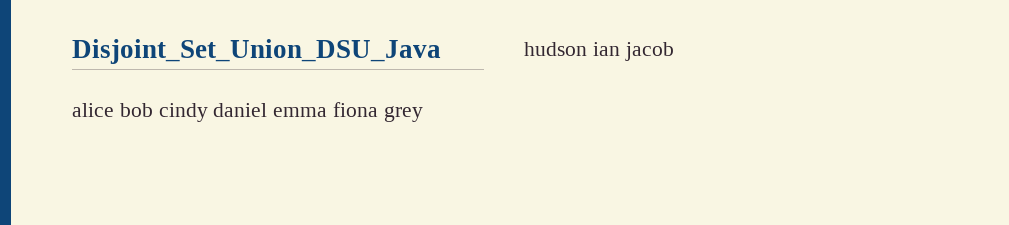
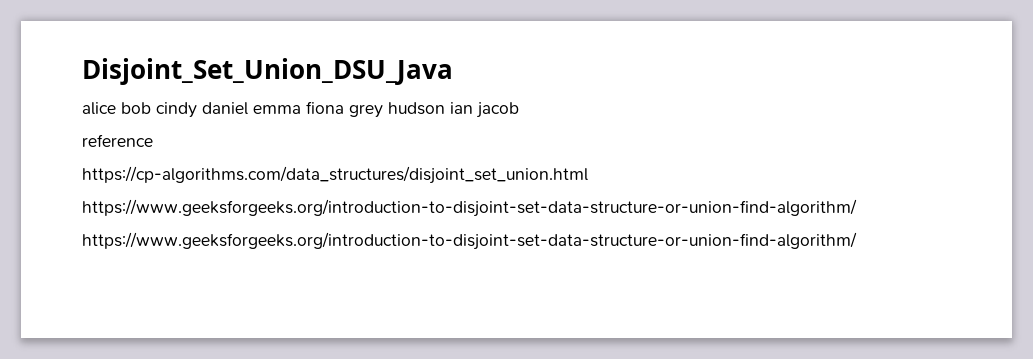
+ reference
+ https://cp-algorithms.com/data_structures/disjoint_set_union.html
+ https://www.geeksforgeeks.org/introduction-to-disjoint-set-data-structure-or-union-find-algorithm/
+ https://www.geeksforgeeks.org/introduction-to-disjoint-set-data-structure-or-union-find-algorithm/

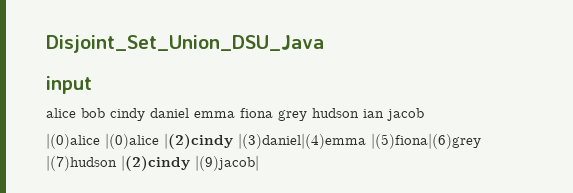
+ input
- reference
- https://cp-algorithms.com/data_structures/disjoint_set_union.html
- https://www.geeksforgeeks.org/introduction-to-disjoint-set-data-structure-or-union-find-algorithm/
- https://www.geeksforgeeks.org/introduction-to-disjoint-set-data-structure-or-union-find-algorithm/
+ |(0)alice |(0)alice |(2)cindy |(3)daniel|(4)emma |(5)fiona|(6)grey |(7)hudson |(2)cindy |(9)jacob|

